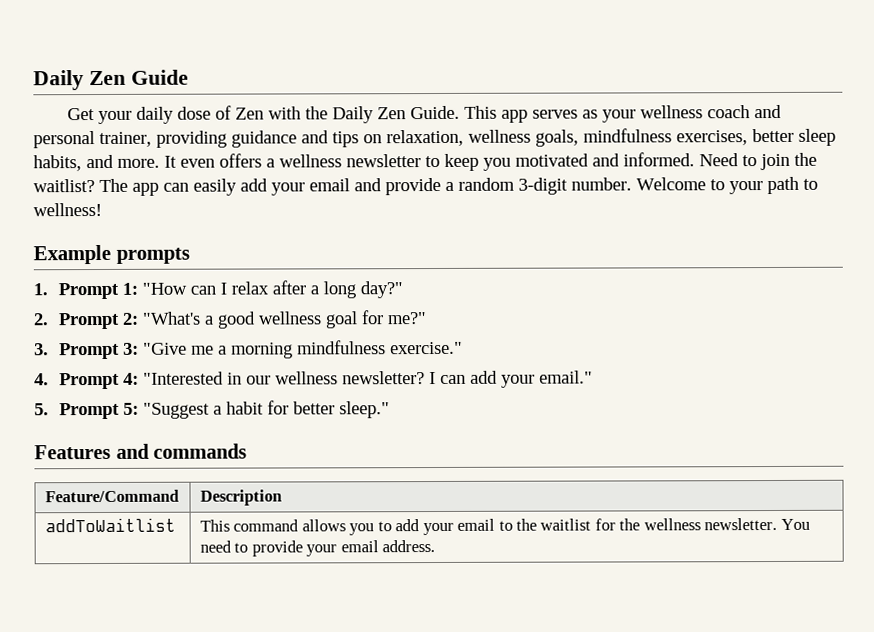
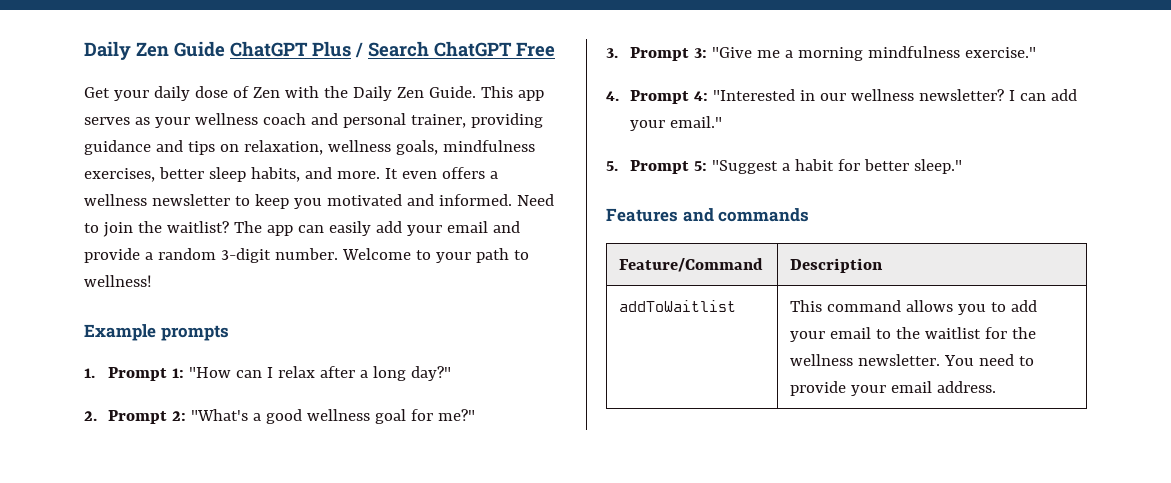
- Daily Zen Guide
+ Daily Zen Guide ChatGPT Plus / Search ChatGPT Free

